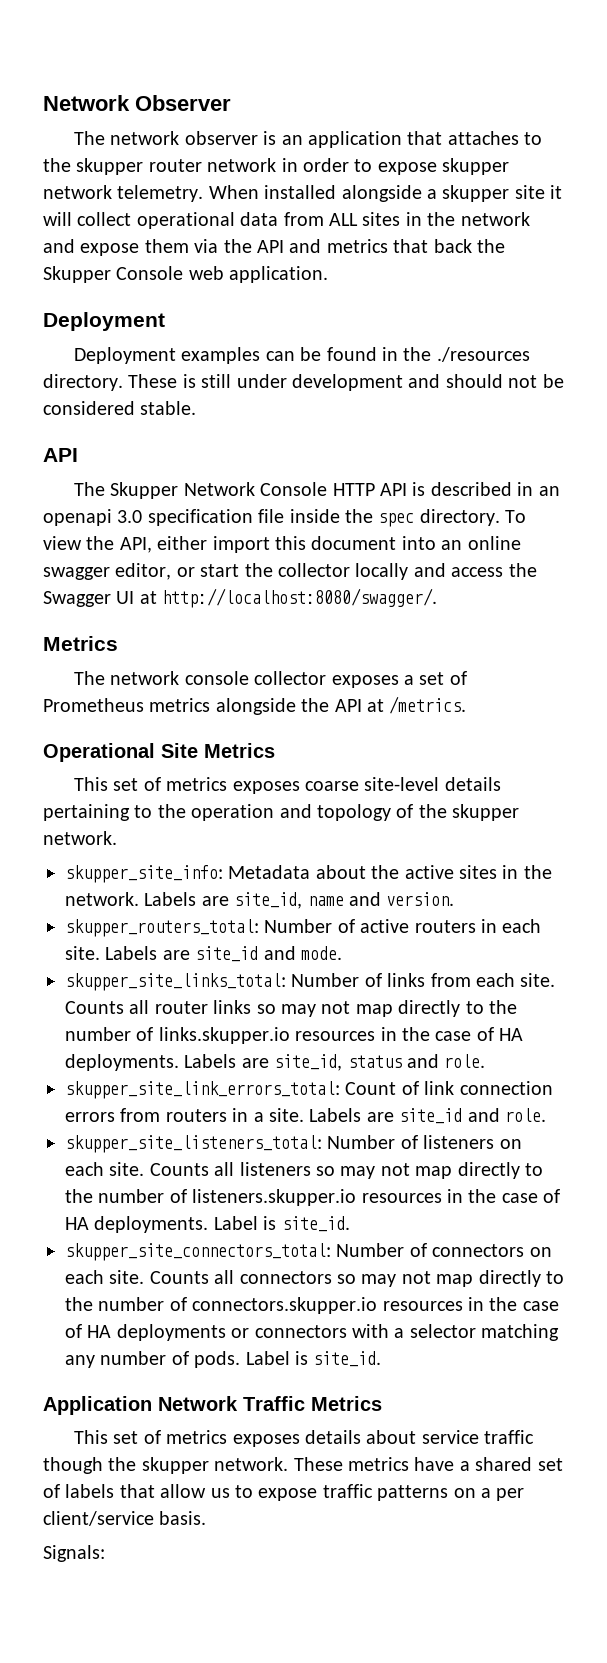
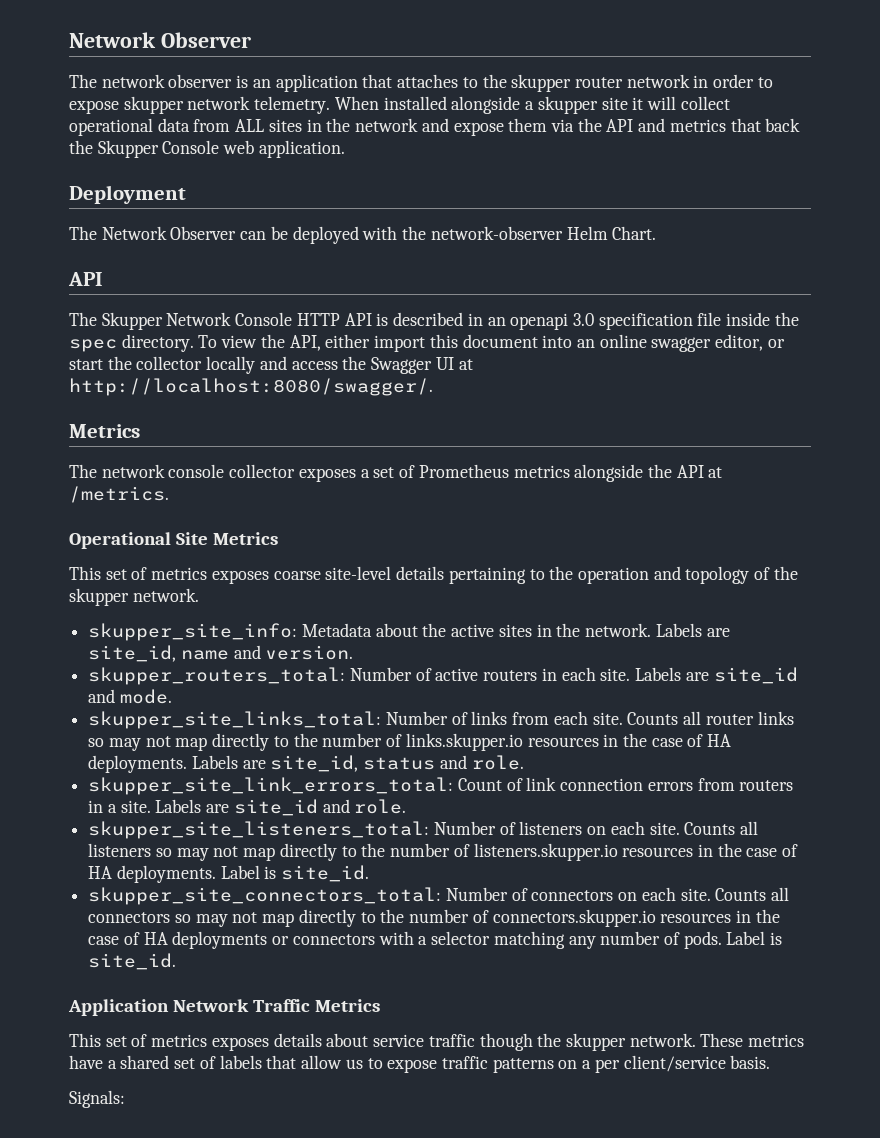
- Deployment examples can be found in the ./resources directory. These is still under development and should not be considered stable.
+ The Network Observer can be deployed with the network-observer Helm Chart.

